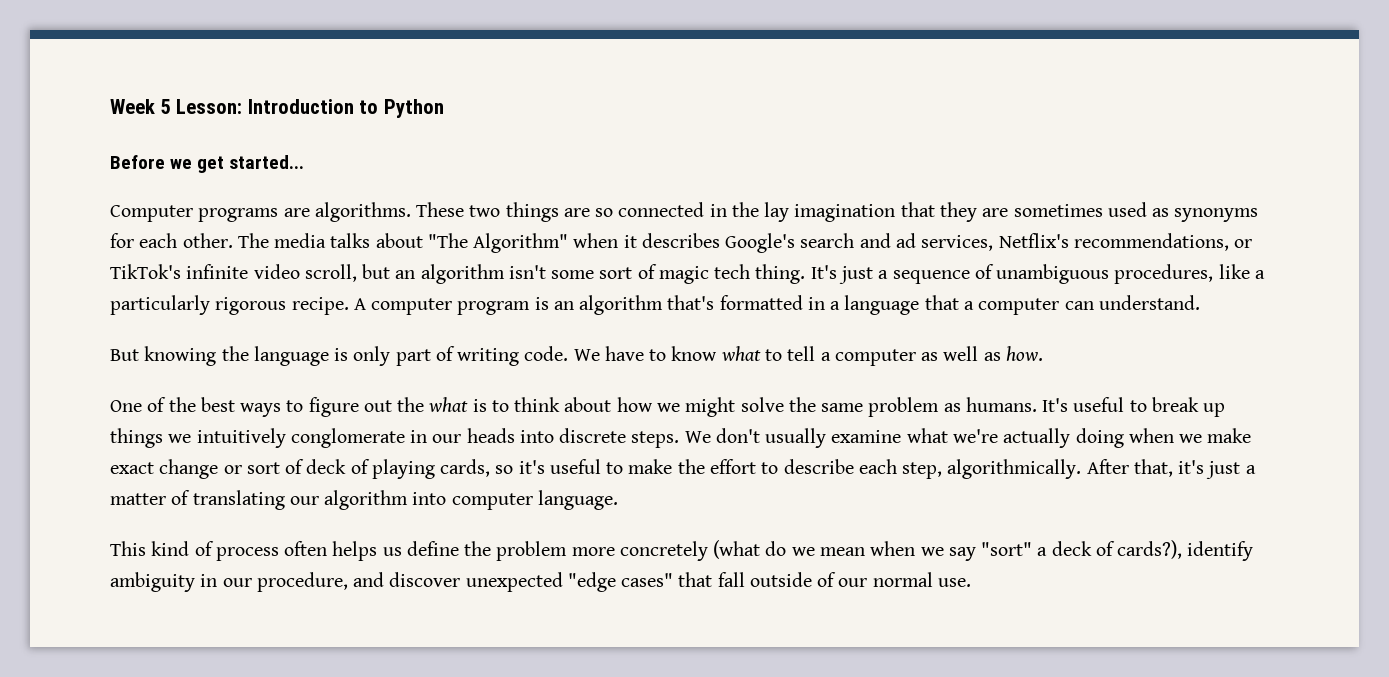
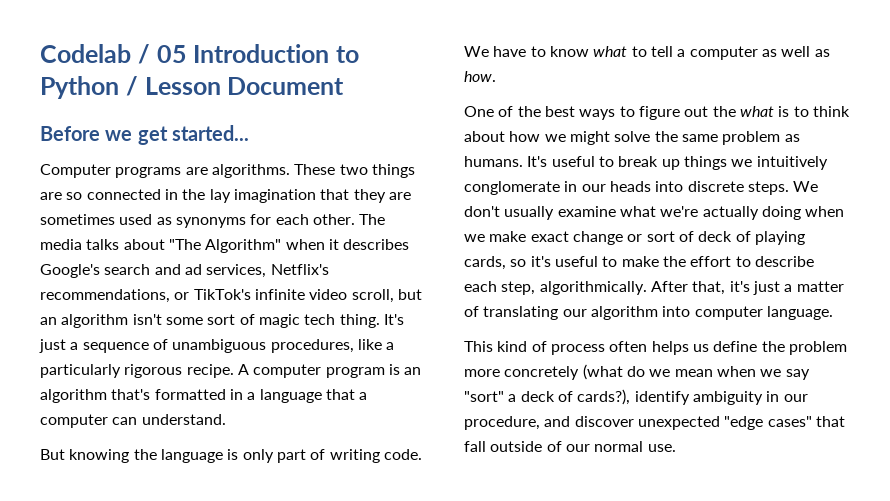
- Week 5 Lesson: Introduction to Python
+ Codelab / 05 Introduction to Python / Lesson Document

